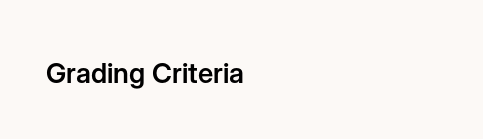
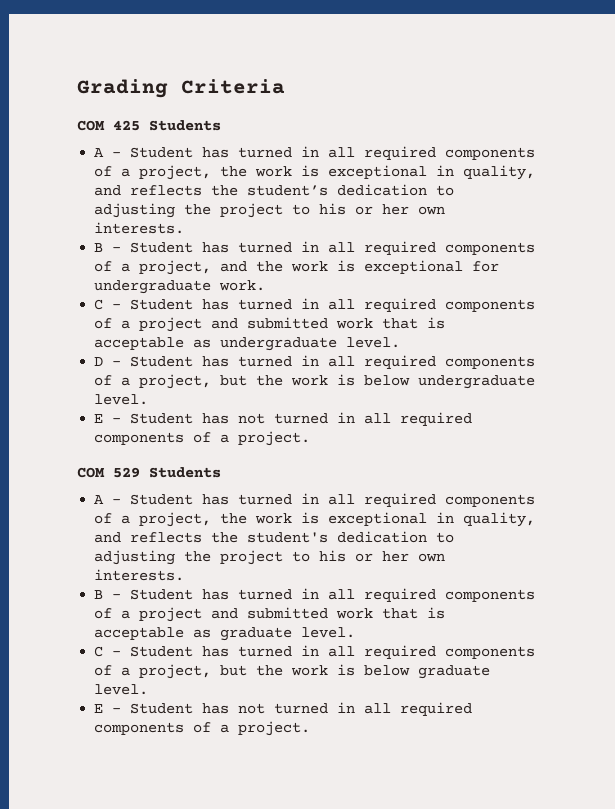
+ COM 425 Students
+ A - Student has turned in all required components of a project, the work is exceptional in quality, and reflects the student’s dedication to adjusting the project to his or her own interests.
+ B - Student has turned in all required components of a project, and the work is exceptional for undergraduate work.
+ C - Student has turned in all required components of a project and submitted work that is acceptable as undergraduate level.
+ D - Student has turned in all required components of a project, but the work is below undergraduate level.
+ E - Student has not turned in all required components of a project.
+ COM 529 Students
+ A - Student has turned in all required components of a project, the work is exceptional in quality, and reflects the student's dedication to adjusting the project to his or her own interests.
+ B - Student has turned in all required components of a project and submitted work that is acceptable as graduate level.
+ C - Student has turned in all required components of a project, but the work is below graduate level.
+ E - Student has not turned in all required components of a project.

